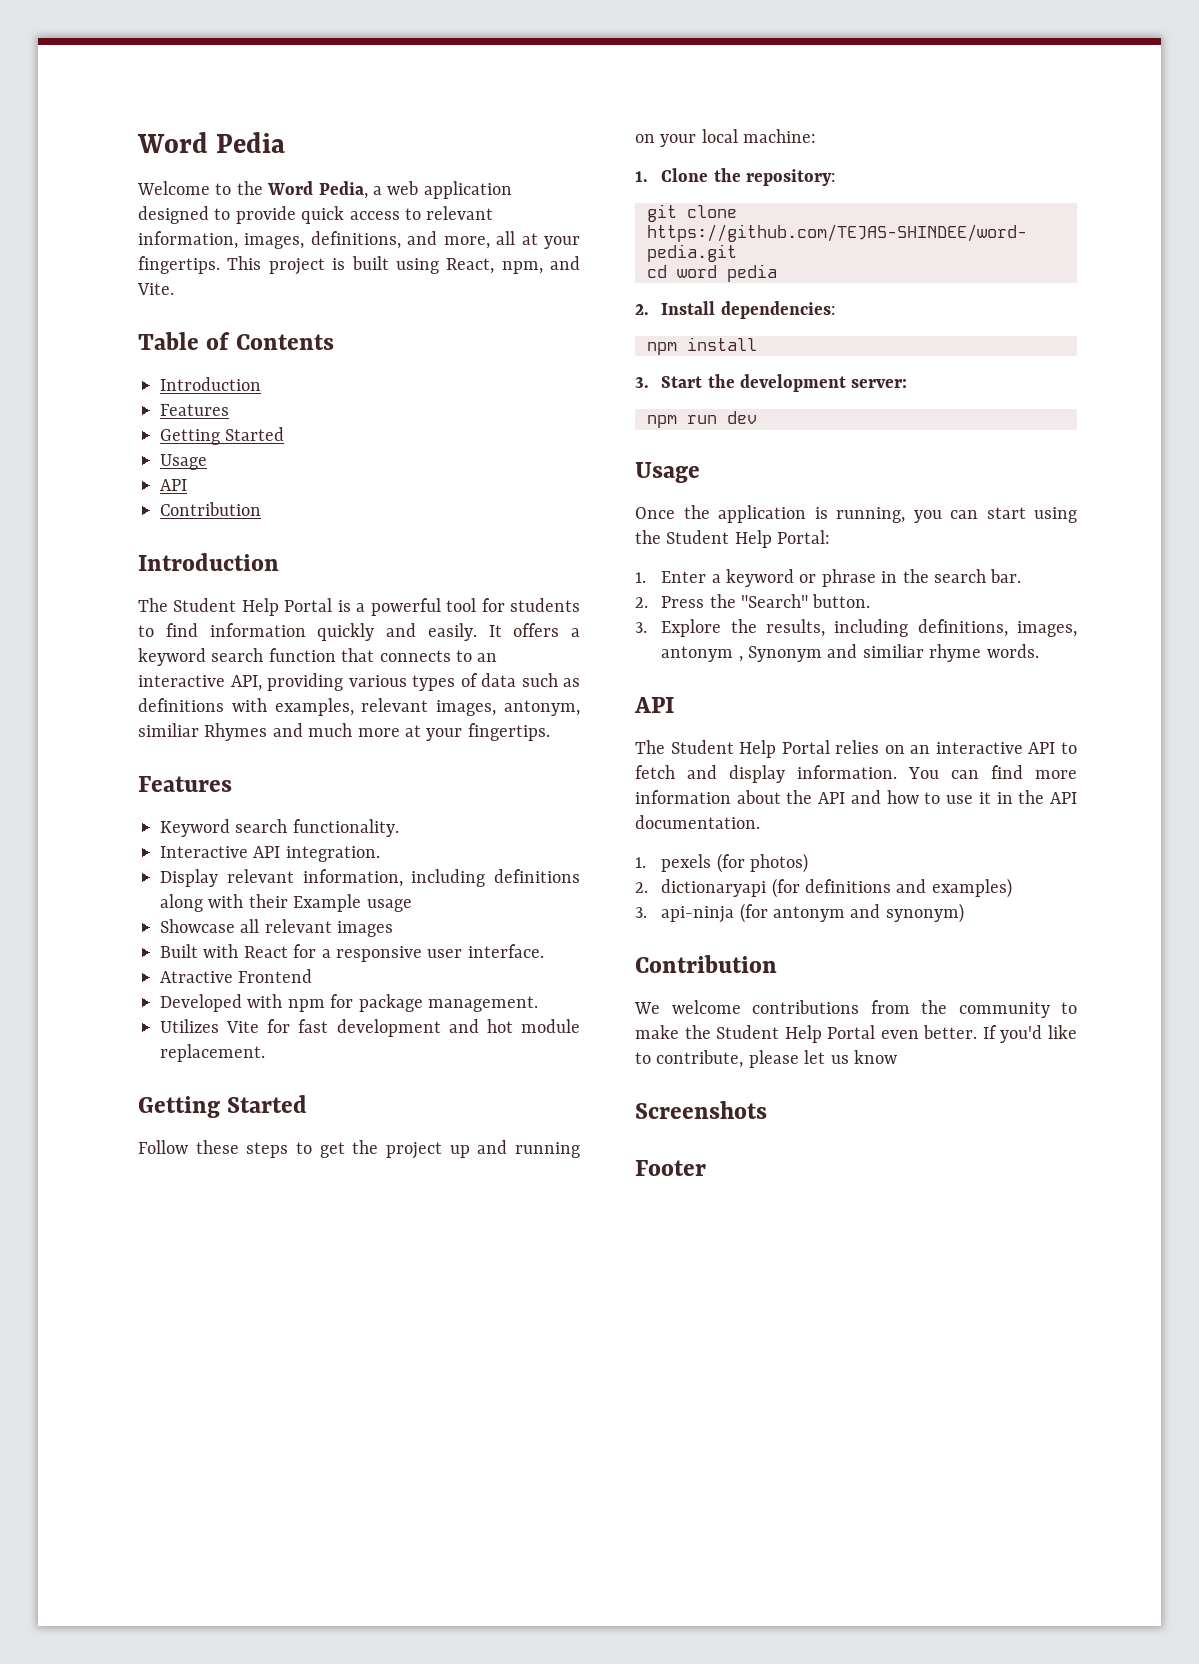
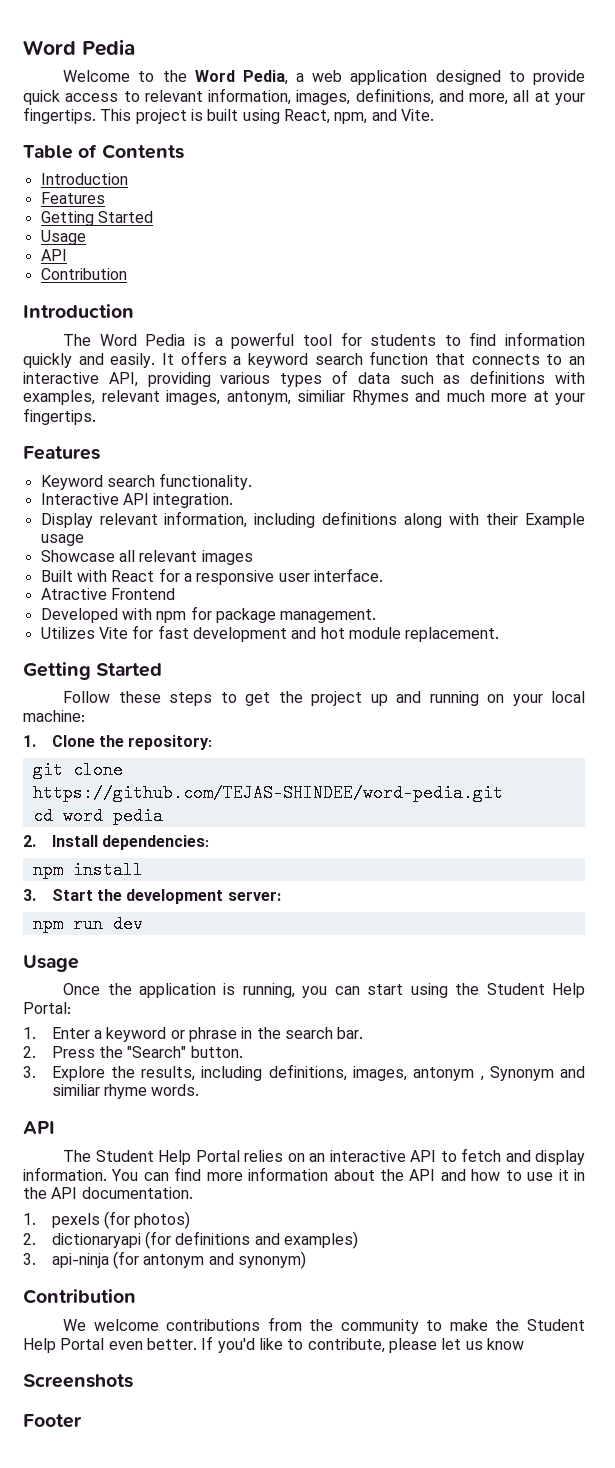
- The Student Help Portal is a powerful tool for students to find information quickly and easily.
+ The Word Pedia is a powerful tool for students to find information quickly and easily.

